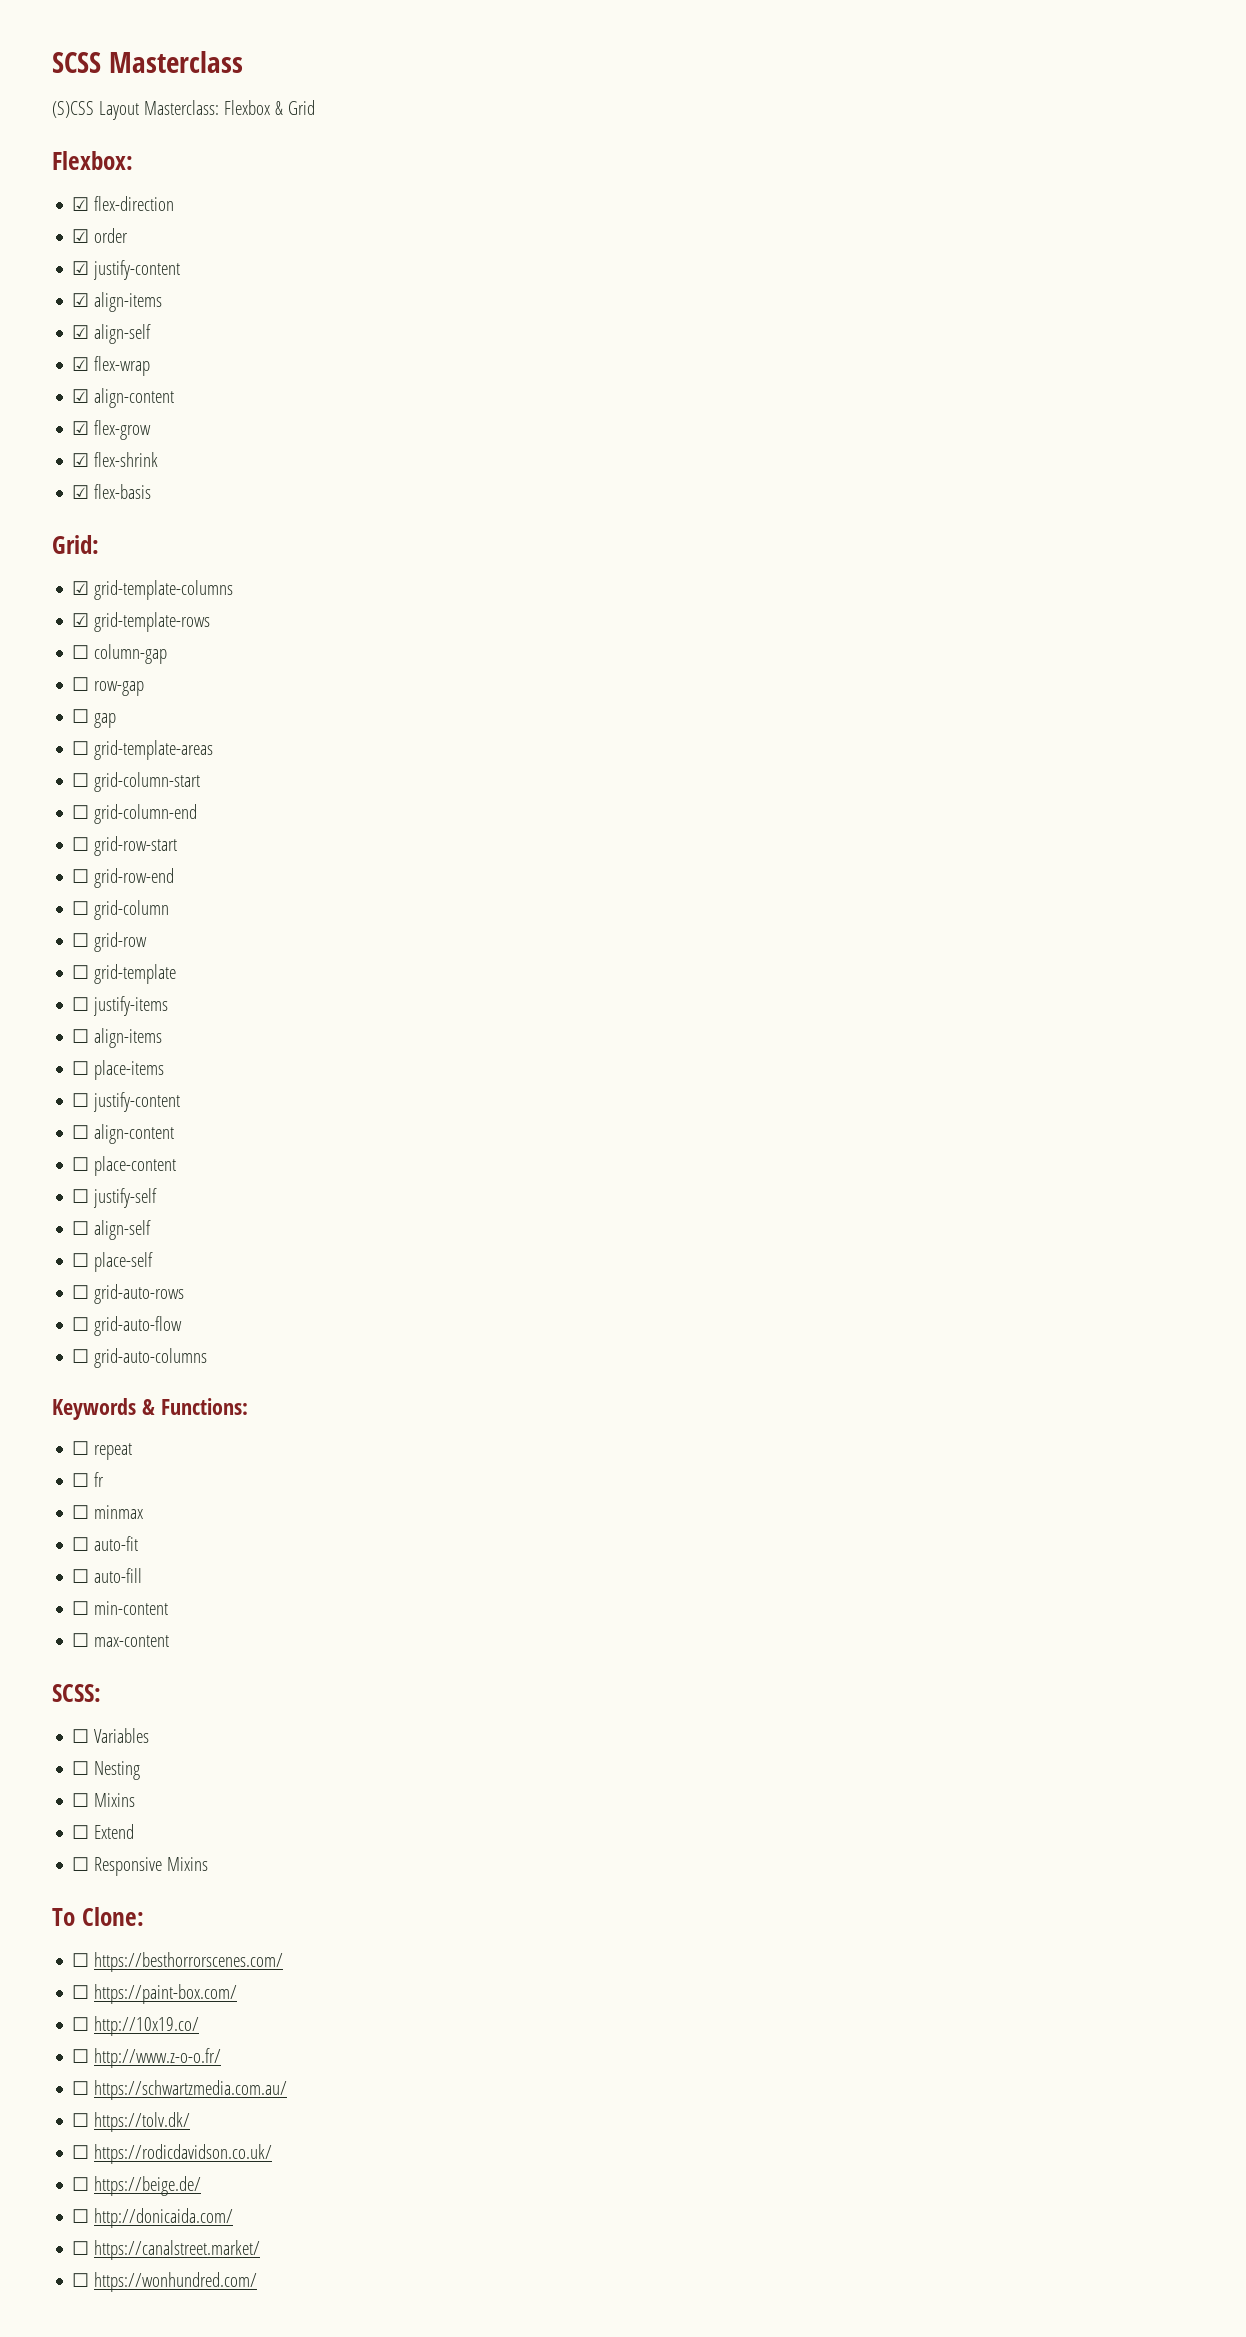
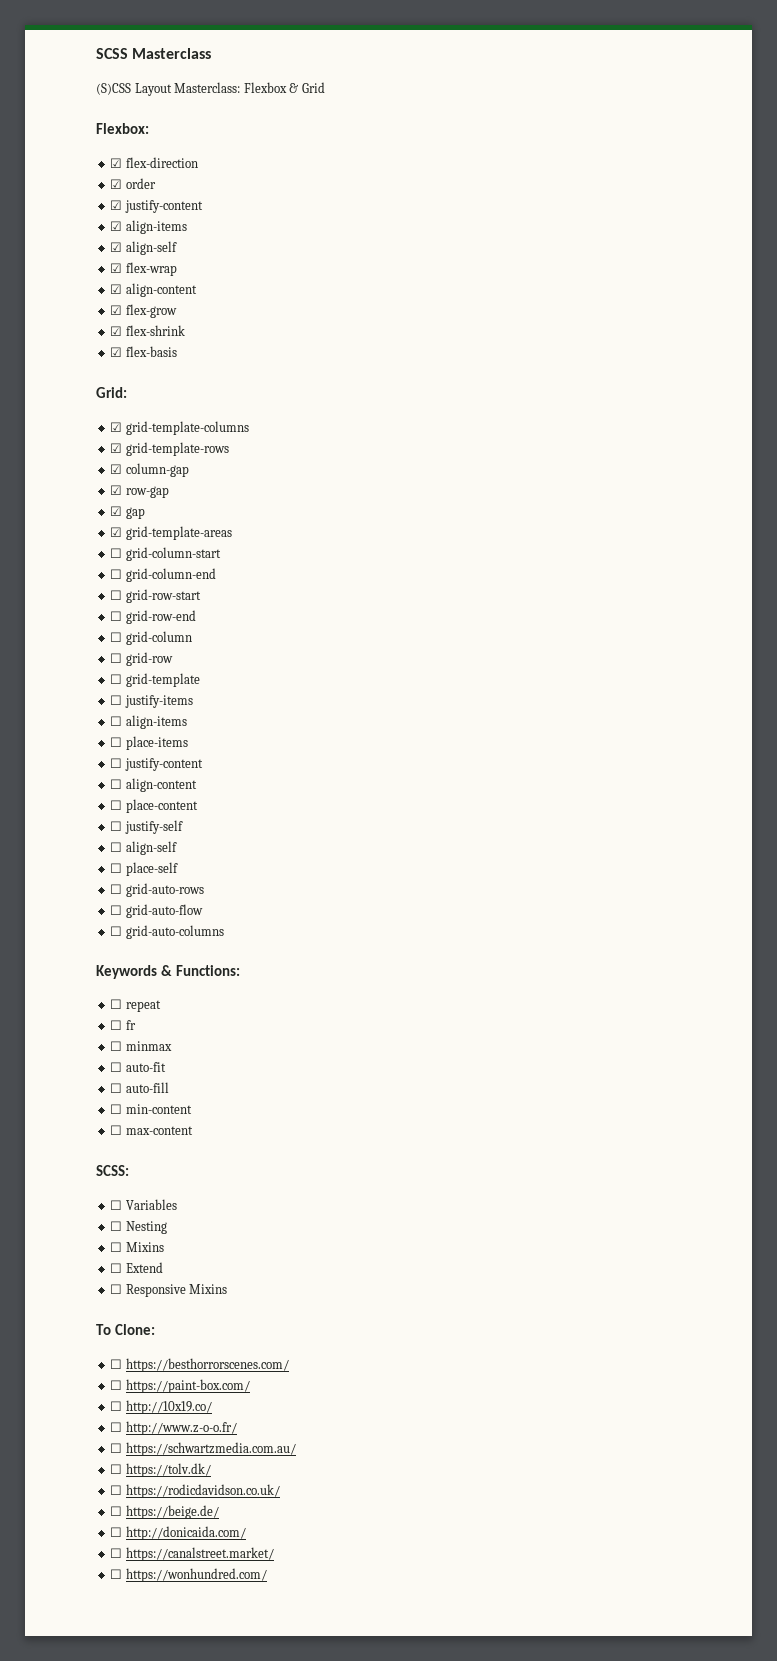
- ☐ column-gap
+ ☑ column-gap
- ☐ row-gap
+ ☑ row-gap
- ☐ gap
+ ☑ gap
- ☐ grid-template-areas
+ ☑ grid-template-areas

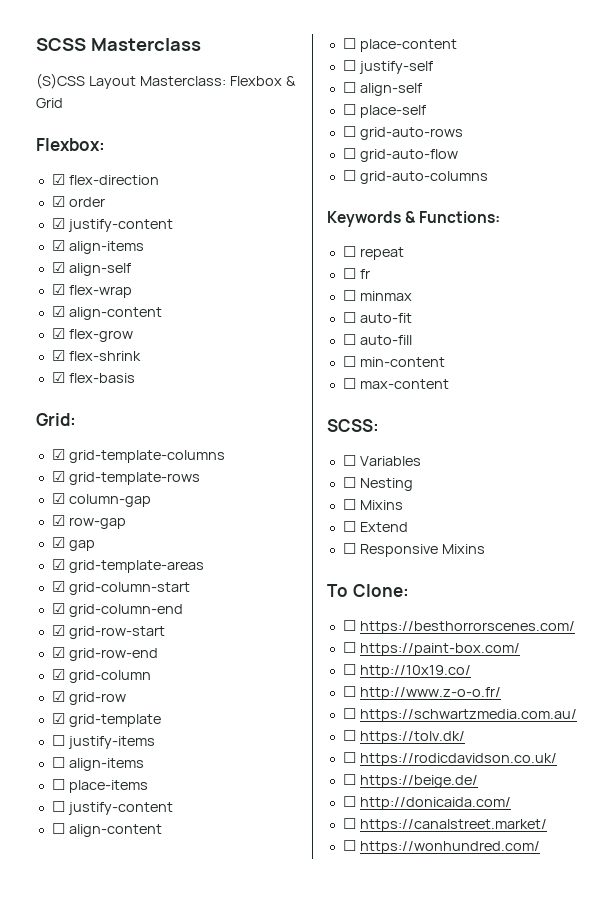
- ☐ grid-column-start
+ ☑ grid-column-start
- ☐ grid-column-end
+ ☑ grid-column-end
- ☐ grid-row-start
+ ☑ grid-row-start
- ☐ grid-row-end
+ ☑ grid-row-end
- ☐ grid-column
+ ☑ grid-column
- ☐ grid-row
+ ☑ grid-row
- ☐ grid-template
+ ☑ grid-template

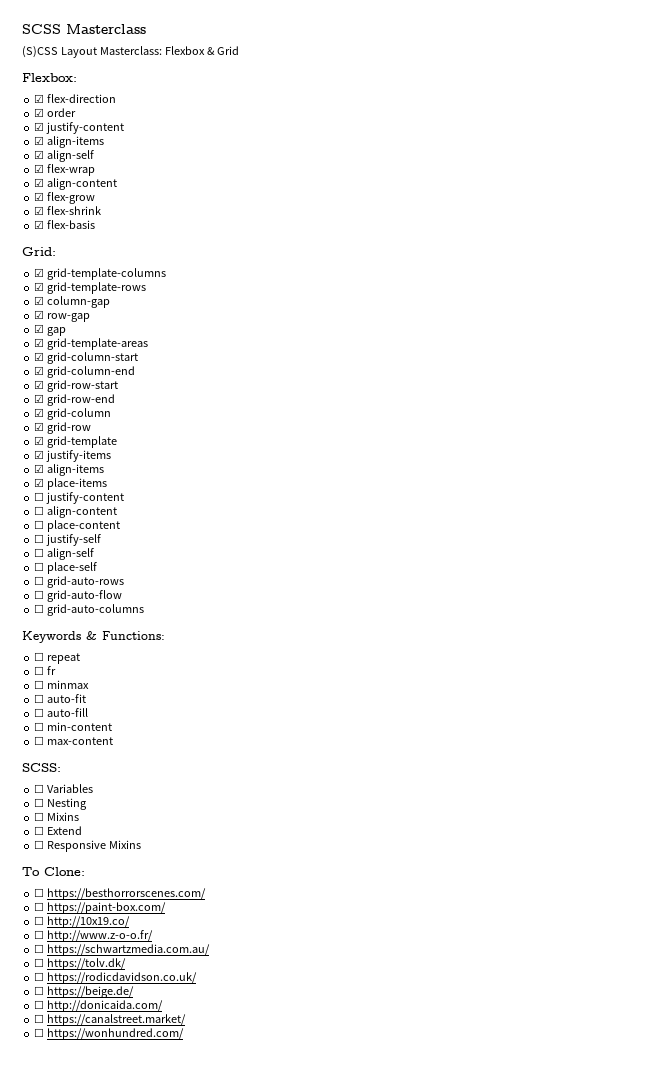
- ☐ justify-items
- ☐ align-items
- ☐ place-items
+ ☑ justify-items
+ ☑ align-items
+ ☑ place-items

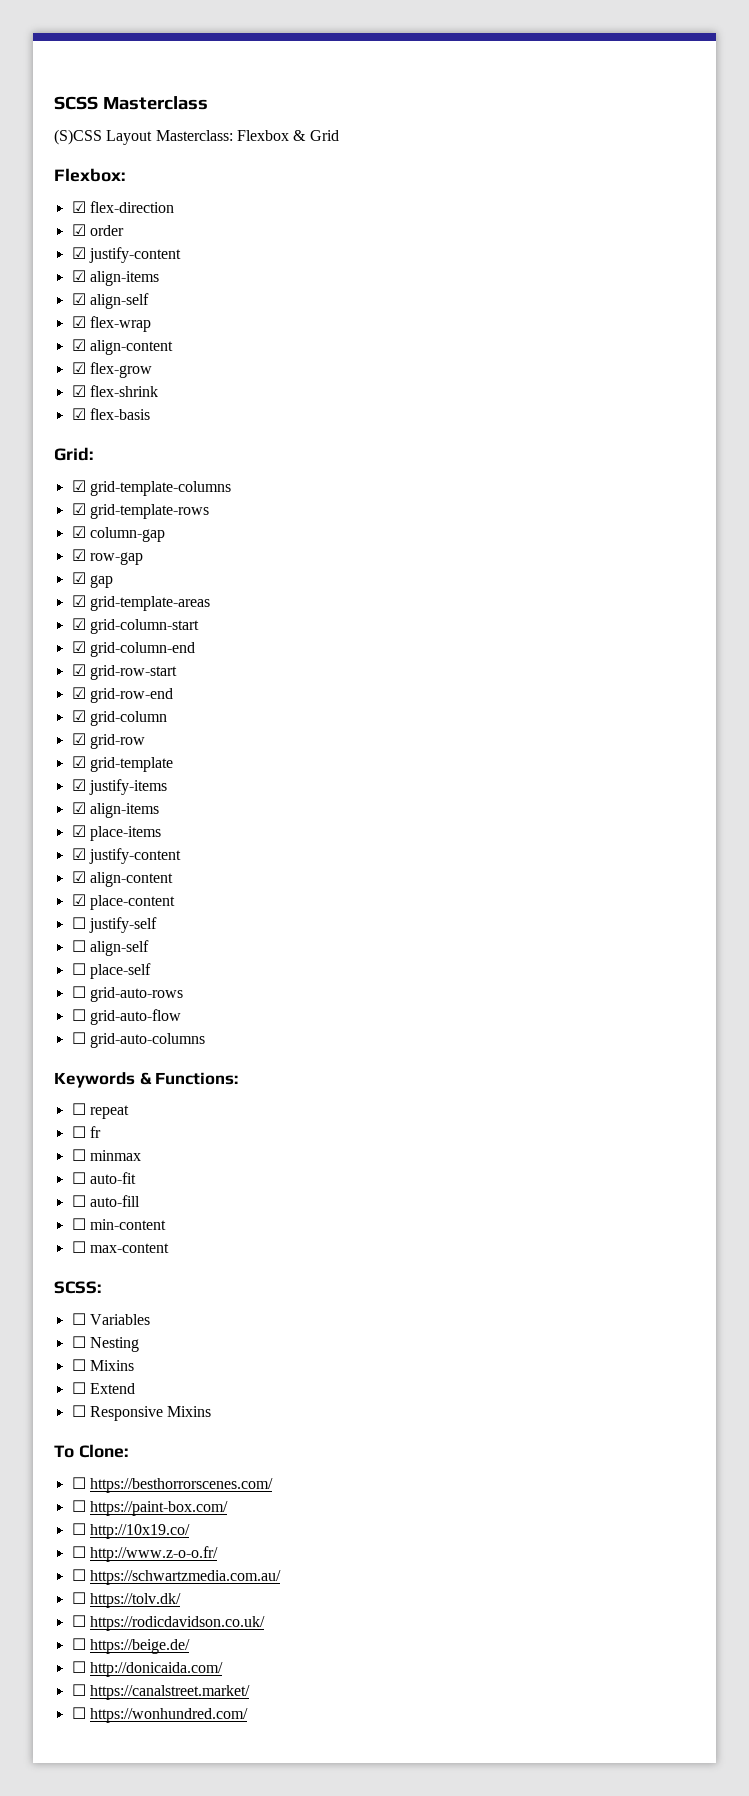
  ☑ place-items
- ☐ justify-content
- ☐ align-content
- ☐ place-content
+ ☑ justify-content
+ ☑ align-content
+ ☑ place-content

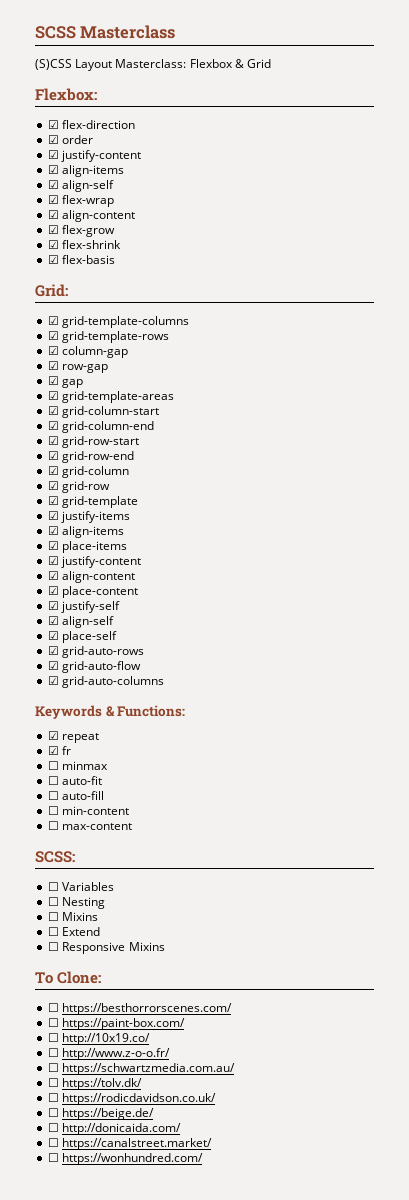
- ☐ justify-self
- ☐ align-self
- ☐ place-self
+ ☑ justify-self
+ ☑ align-self
+ ☑ place-self
- ☐ grid-auto-rows
+ ☑ grid-auto-rows
- ☐ grid-auto-flow
+ ☑ grid-auto-flow
- ☐ grid-auto-columns
+ ☑ grid-auto-columns
- ☐ repeat
+ ☑ repeat
- ☐ fr
+ ☑ fr

